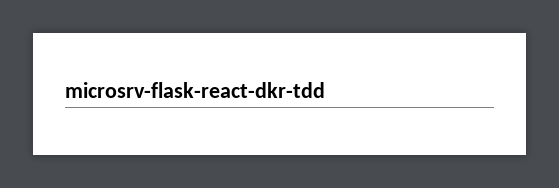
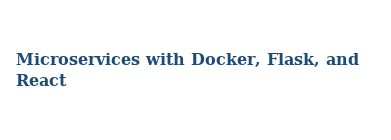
- microsrv-flask-react-dkr-tdd
+ Microservices with Docker, Flask, and React

